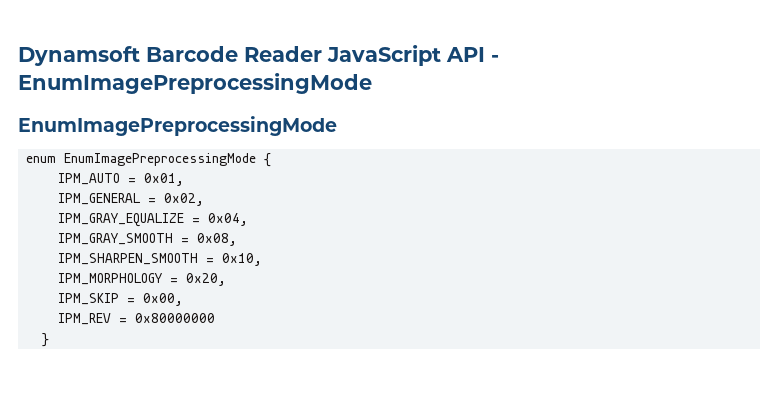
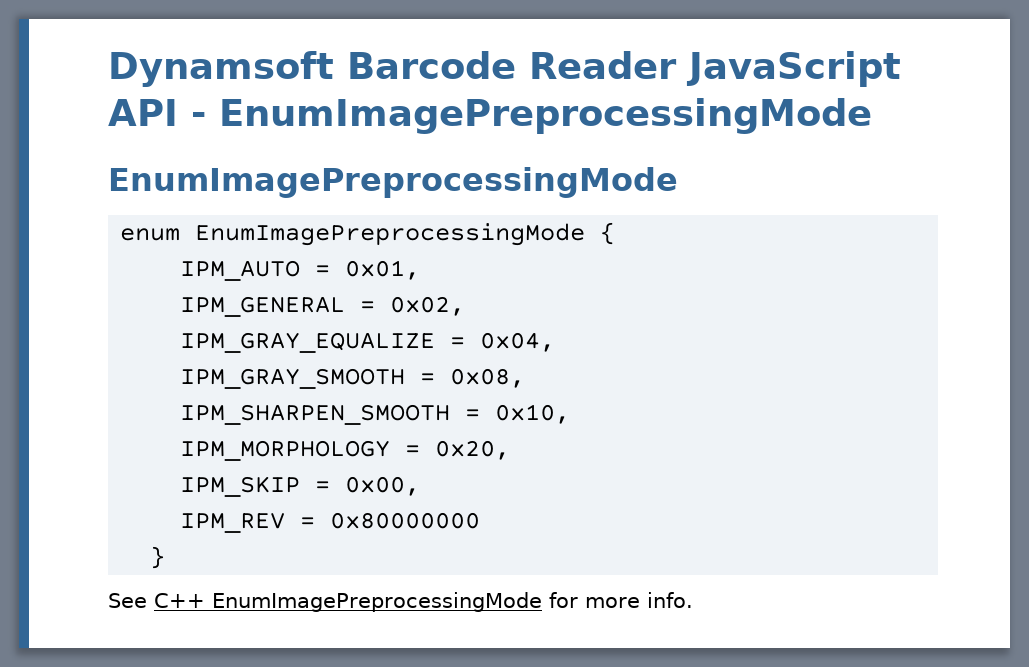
+ See C++ EnumImagePreprocessingMode for more info.

